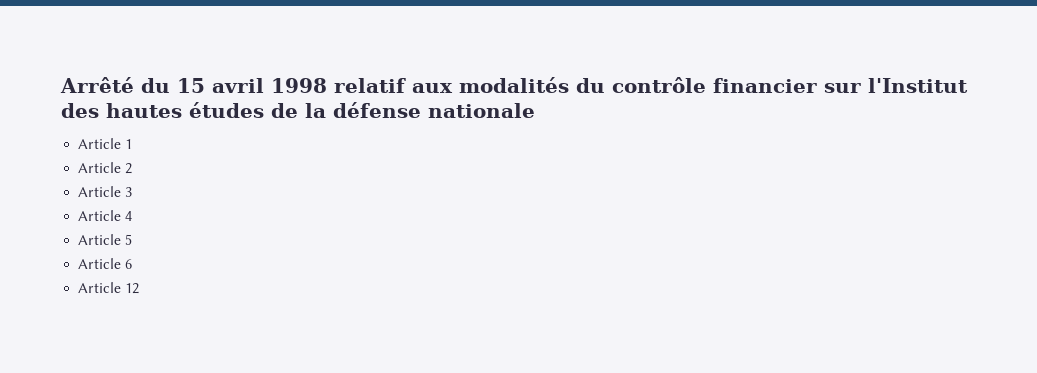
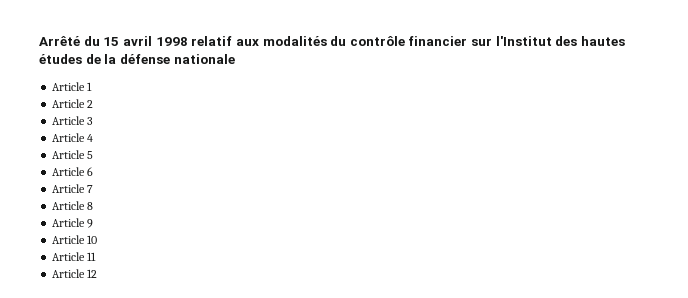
+ Article 7
+ Article 8
+ Article 9
+ Article 10
+ Article 11

